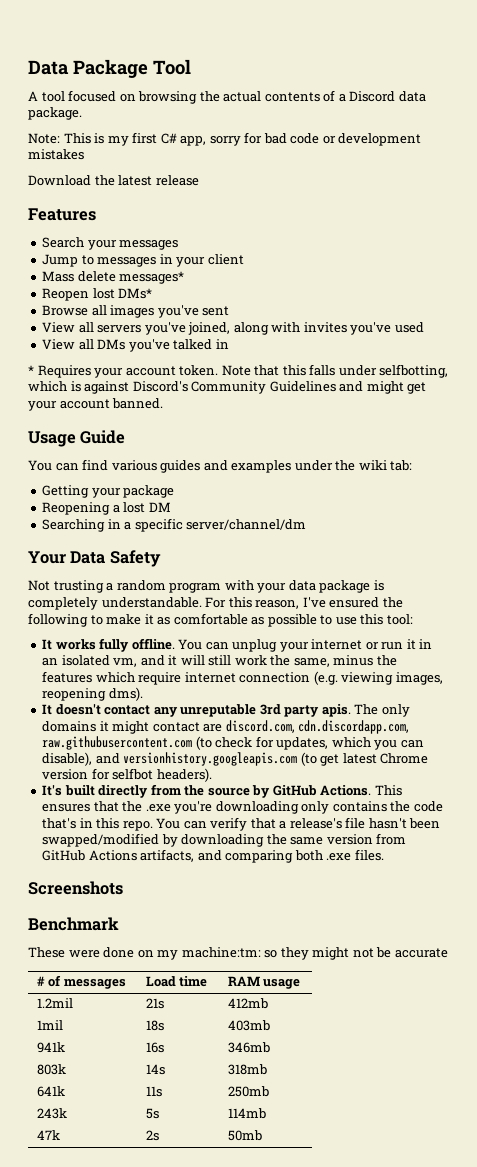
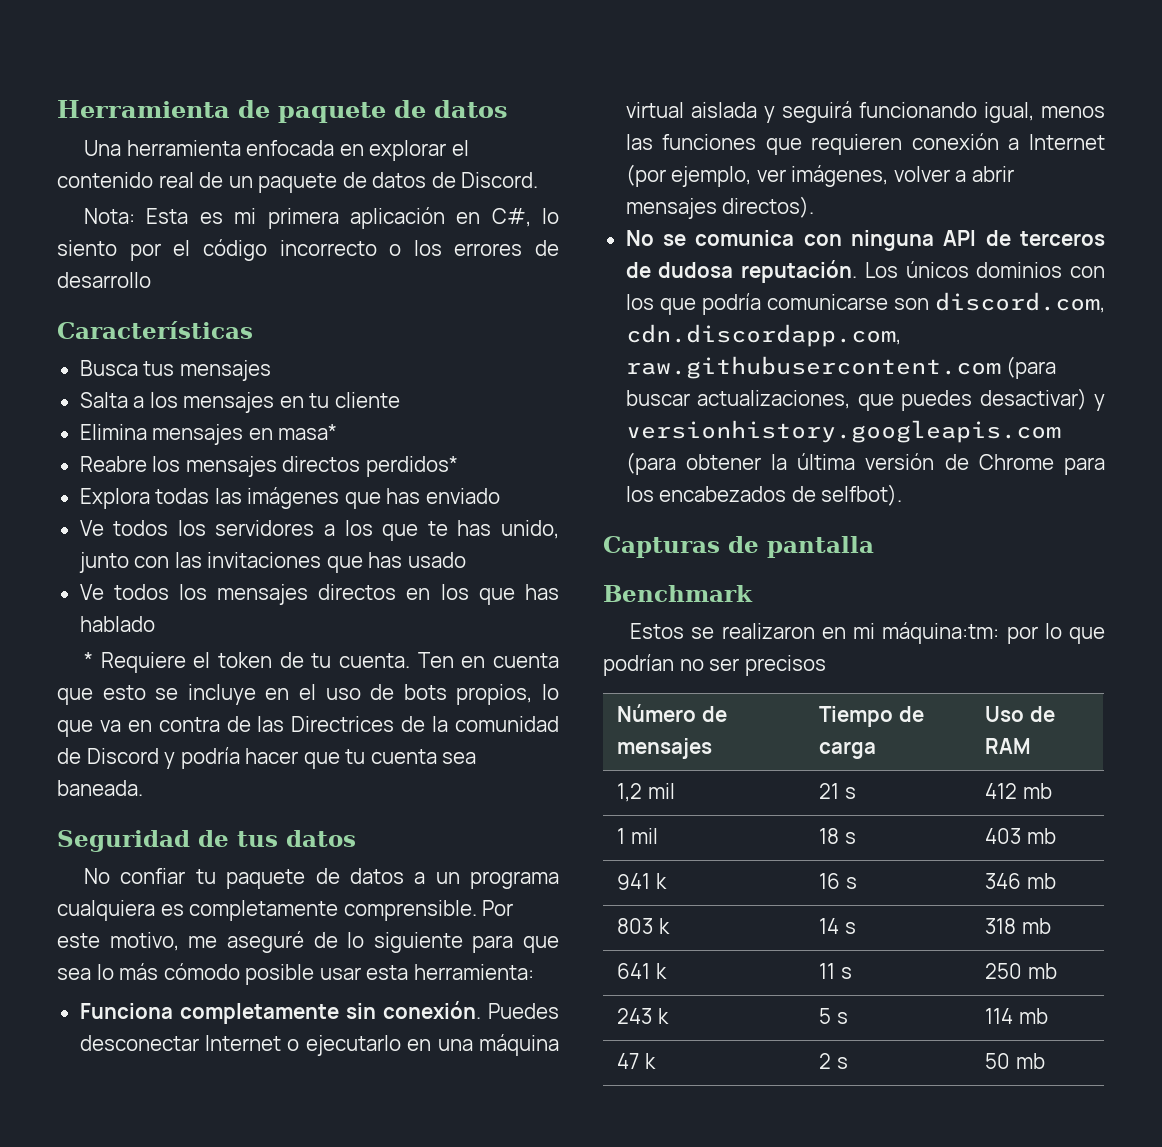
- Data Package Tool
- A tool focused on browsing the actual contents of a Discord data package.
- Note: This is my first C# app, sorry for bad code or development mistakes
- Download the latest release
- Features
- Search your messages
- Jump to messages in your client
- Mass delete messages*
- Reopen lost DMs*
- Browse all images you've sent
- View all servers you've joined, along with invites you've used
- View all DMs you've talked in
- * Requires your account token. Note that this falls under selfbotting, which is against Discord's Community Guidelines and might get your account banned.
- Usage Guide
- You can find various guides and examples under the wiki tab:
- Getting your package
- Reopening a lost DM
- Searching in a specific server/channel/dm
- Your Data Safety
- Not trusting a random program with your data package is completely understandable. For this reason, I've ensured the following to make it as comfortable as possible to use this tool:
- It works fully offline. You can unplug your internet or run it in an isolated vm, and it will still work the same, minus the features which require internet connection (e.g. viewing images, reopening dms).
- It doesn't contact any unreputable 3rd party apis. The only domains it might contact are discord.com, cdn.discordapp.com, raw.githubusercontent.com (to check for updates, which you can disable), and versionhistory.googleapis.com (to get latest Chrome version for selfbot headers).
- It's built directly from the source by GitHub Actions. This ensures that the .exe you're downloading only contains the code that's in this repo. You can verify that a release's file hasn't been swapped/modified by downloading the same version from GitHub Actions artifacts, and comparing both .exe files.
- Screenshots
+ Herramienta de paquete de datos
+ Una herramienta enfocada en explorar el contenido real de un paquete de datos de Discord.
+ Nota: Esta es mi primera aplicación en C#, lo siento por el código incorrecto o los errores de desarrollo
+ Características
+ Busca tus mensajes
+ Salta a los mensajes en tu cliente
+ Elimina mensajes en masa*
+ Reabre los mensajes directos perdidos*
+ Explora todas las imágenes que has enviado
+ Ve todos los servidores a los que te has unido, junto con las invitaciones que has usado
+ Ve todos los mensajes directos en los que has hablado
+ * Requiere el token de tu cuenta. Ten en cuenta que esto se incluye en el uso de bots propios, lo que va en contra de las Directrices de la comunidad de Discord y podría hacer que tu cuenta sea baneada.
+ Seguridad de tus datos
+ No confiar tu paquete de datos a un programa cualquiera es completamente comprensible. Por este motivo, me aseguré de lo siguiente para que sea lo más cómodo posible usar esta herramienta:
+ Funciona completamente sin conexión. Puedes desconectar Internet o ejecutarlo en una máquina virtual aislada y seguirá funcionando igual, menos las funciones que requieren conexión a Internet (por ejemplo, ver imágenes, volver a abrir mensajes directos).
+ No se comunica con ninguna API de terceros de dudosa reputación. Los únicos dominios con los que podría comunicarse son discord.com, cdn.discordapp.com, raw.githubusercontent.com (para buscar actualizaciones, que puedes desactivar) y versionhistory.googleapis.com (para obtener la última versión de Chrome para los encabezados de selfbot).
+ Capturas de pantalla
  Benchmark
- These were done on my machine:tm: so they might not be accurate
- # of messages | Load time | RAM usage
- 1.2mil | 21s | 412mb
- 1mil | 18s | 403mb
- 941k | 16s | 346mb
- 803k | 14s | 318mb
- 641k | 11s | 250mb
- 243k | 5s | 114mb
- 47k | 2s | 50mb
+ Estos se realizaron en mi máquina:tm: por lo que podrían no ser precisos
+ Número de mensajes | Tiempo de carga | Uso de RAM
+ 1,2 mil | 21 s | 412 mb
+ 1 mil | 18 s | 403 mb
+ 941 k | 16 s | 346 mb
+ 803 k | 14 s | 318 mb
+ 641 k | 11 s | 250 mb
+ 243 k | 5 s | 114 mb
+ 47 k | 2 s | 50 mb

